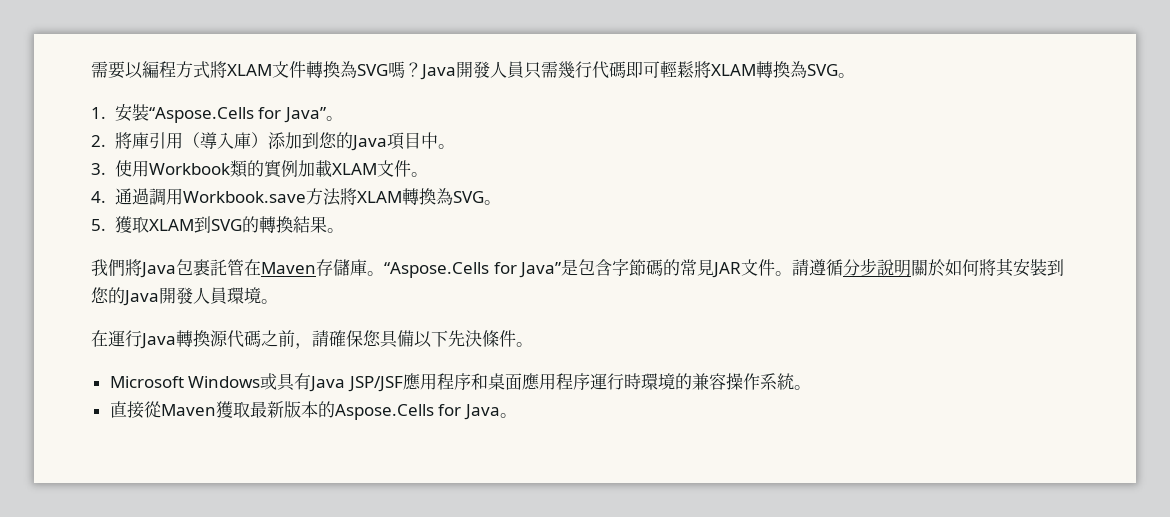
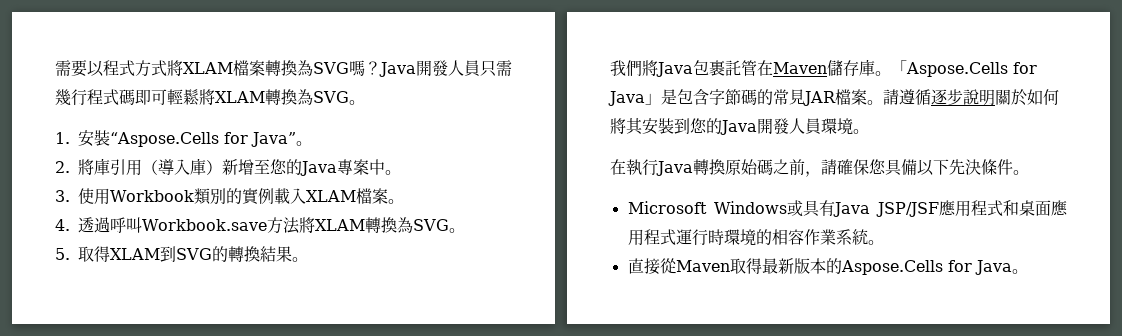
- 需要以編程方式將XLAM文件轉換為SVG嗎？
+ 需要以程式方式將XLAM檔案轉換為SVG嗎？
- Java開發人員只需幾行代碼即可輕鬆將XLAM轉換為SVG。
+ Java開發人員只需幾行程式碼即可輕鬆將XLAM轉換為SVG。
- 2.將庫引用（導入庫）添加到您的Java項目中。
+ 2.將庫引用（導入庫）新增至您的Java專案中。
- 3.使用Workbook類的實例加載XLAM文件。
+ 3.使用Workbook類別的實例載入XLAM檔案。
- 4.通過調用Workbook.save方法將XLAM轉換為SVG。
+ 4.透過呼叫Workbook.save方法將XLAM轉換為SVG。
- 5.獲取XLAM到SVG的轉換結果。
+ 5.取得XLAM到SVG的轉換結果。
- 我們將Java包裹託管在Maven存儲庫。“Aspose.Cells for Java”是包含字節碼的常見JAR文件。
+ 我們將Java包裹託管在Maven儲存庫。「Aspose.Cells for Java」是包含字節碼的常見JAR檔案。
- 請遵循分步說明關於如何將其安裝到您的Java開發人員環境。
+ 請遵循逐步說明關於如何將其安裝到您的Java開發人員環境。
- 在運行Java轉換源代碼之前，請確保您具備以下先決條件。
+ 在執行Java轉換原始碼之前，請確保您具備以下先決條件。
- Microsoft Windows或具有Java JSP/JSF應用程序和桌面應用程序運行時環境的兼容操作系統。
+ Microsoft Windows或具有Java JSP/JSF應用程式和桌面應用程式運行時環境的相容作業系統。
- 直接從Maven獲取最新版本的Aspose.Cells for Java。
+ 直接從Maven取得最新版本的Aspose.Cells for Java。

